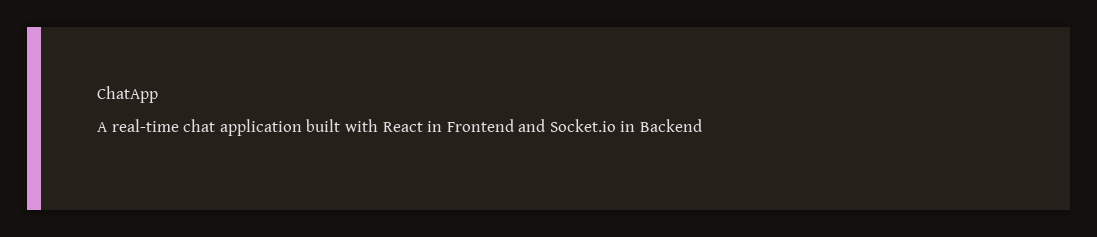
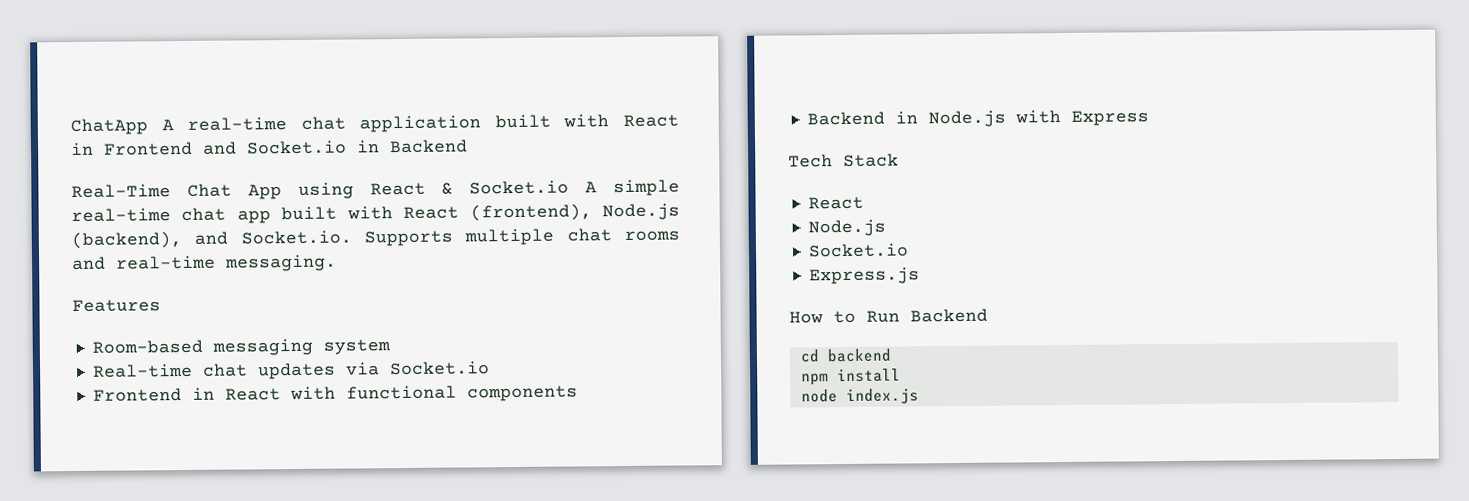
- ChatApp
- A real-time chat application built with React in Frontend and Socket.io in Backend
+ ChatApp A real-time chat application built with React in Frontend and Socket.io in Backend
+ Real-Time Chat App using React & Socket.io A simple real-time chat app built with React (frontend), Node.js (backend), and Socket.io. Supports multiple chat rooms and real-time messaging.
+ Features
+ Room-based messaging system
+ Real-time chat updates via Socket.io
+ Frontend in React with functional components
+ Backend in Node.js with Express
+ Tech Stack
+ React
+ Node.js
+ Socket.io
+ Express.js
+ How to Run Backend
+ cd backend
+ npm install
+ node index.js

